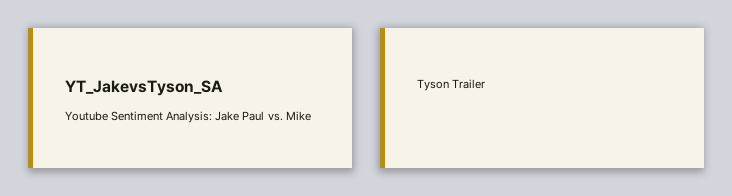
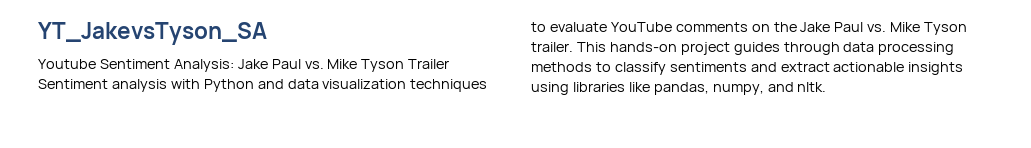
- Youtube Sentiment Analysis: Jake Paul vs. Mike Tyson Trailer
+ Youtube Sentiment Analysis: Jake Paul vs. Mike Tyson Trailer Sentiment analysis with Python and data visualization techniques to evaluate YouTube comments on the Jake Paul vs. Mike Tyson trailer. This hands-on project guides through data processing methods to classify sentiments and extract actionable insights using libraries like pandas, numpy, and nltk.

